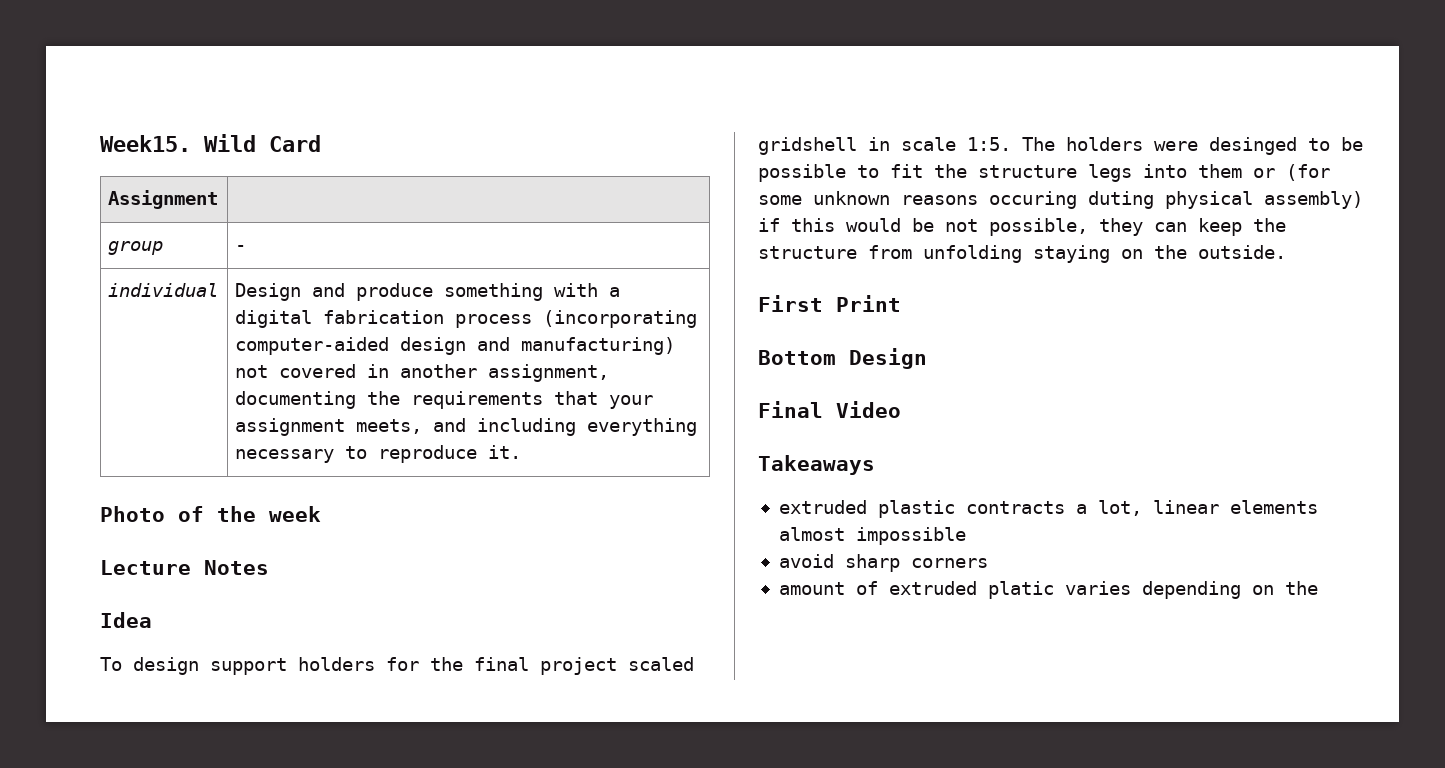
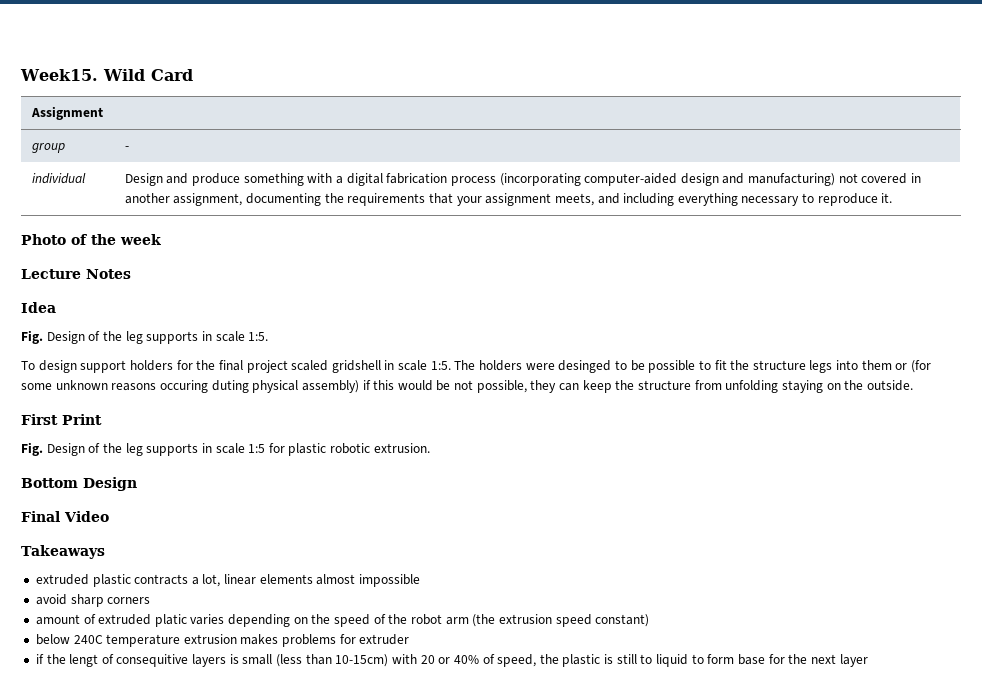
+ Fig. Design of the leg supports in scale 1:5.
+ Fig. Design of the leg supports in scale 1:5 for plastic robotic extrusion.
- amount of extruded platic varies depending on the
+ amount of extruded platic varies depending on the speed of the robot arm (the extrusion speed constant)
+ below 240C temperature extrusion makes problems for extruder
+ if the lengt of consequitive layers is small (less than 10-15cm) with 20 or 40% of speed, the plastic is still to liquid to form base for the next layer

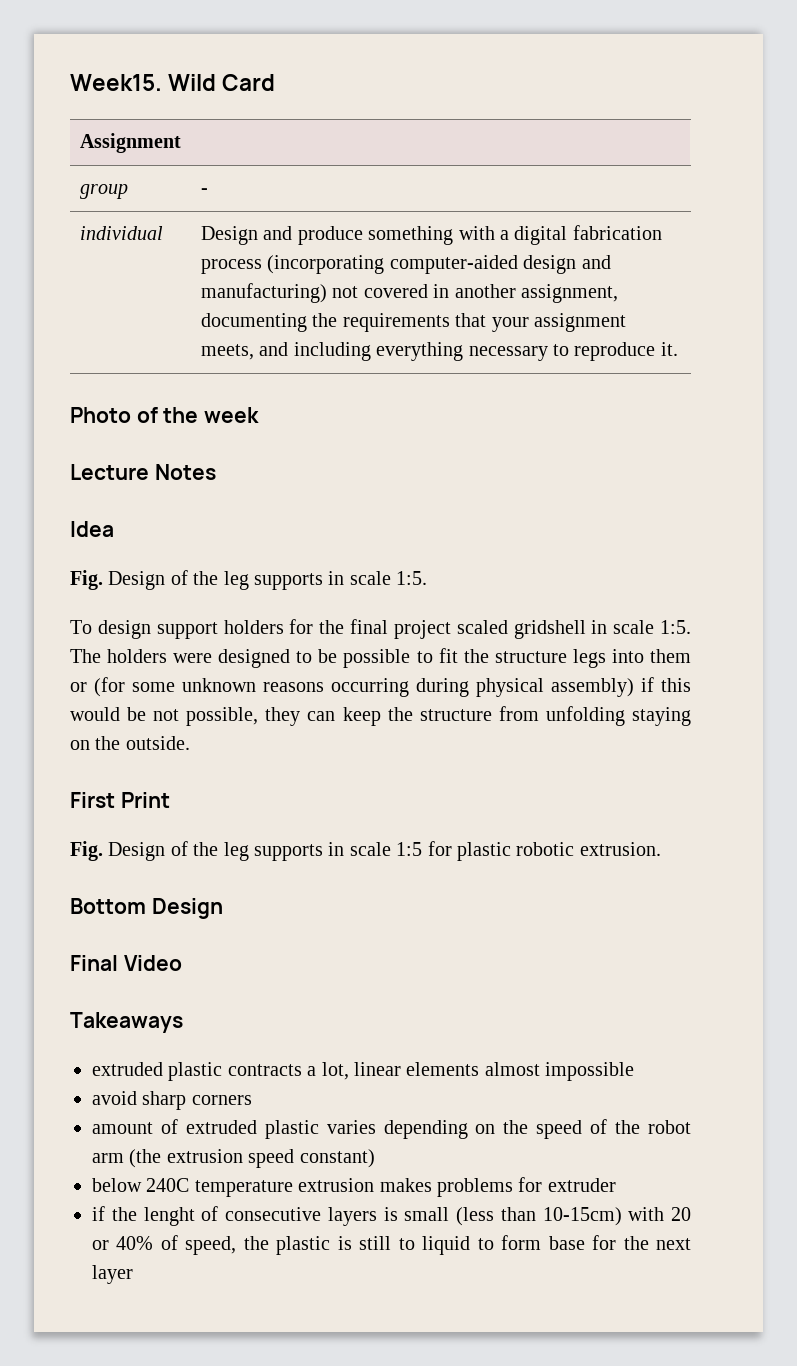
- The holders were desinged to be possible to fit the structure legs into them or (for some unknown reasons occuring duting physical assembly) if this would be not possible, they can keep the structure from unfolding staying on the outside.
+ The holders were designed to be possible to fit the structure legs into them or (for some unknown reasons occurring during physical assembly) if this would be not possible, they can keep the structure from unfolding staying on the outside.
- amount of extruded platic varies depending on the speed of the robot arm (the extrusion speed constant)
+ amount of extruded plastic varies depending on the speed of the robot arm (the extrusion speed constant)
- if the lengt of consequitive layers is small (less than 10-15cm) with 20 or 40% of speed, the plastic is still to liquid to form base for the next layer
+ if the lenght of consecutive layers is small (less than 10-15cm) with 20 or 40% of speed, the plastic is still to liquid to form base for the next layer

